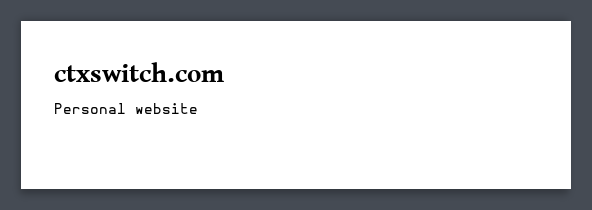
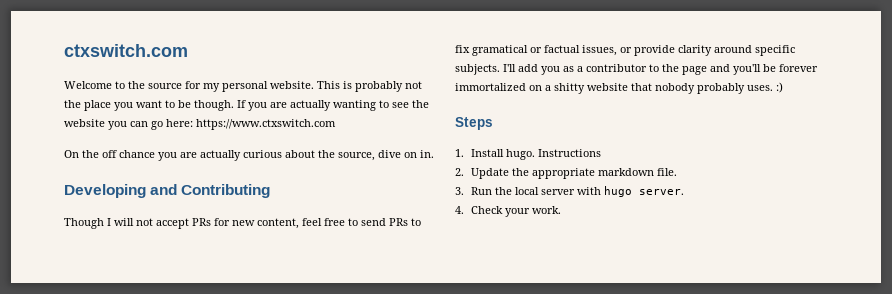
- Personal website
+ Welcome to the source for my personal website. This is probably not the place you want to be though. If you are actually wanting to see the website you can go here: https://www.ctxswitch.com
+ On the off chance you are actually curious about the source, dive on in.
+ Developing and Contributing
+ Though I will not accept PRs for new content, feel free to send PRs to fix gramatical or factual issues, or provide clarity around specific subjects. I'll add you as a contributor to the page and you'll be forever immortalized on a shitty website that nobody probably uses. :)
+ Steps
+ 1. Install hugo. Instructions
+ 2. Update the appropriate markdown file.
+ 3. Run the local server with hugo server.
+ 4. Check your work.

